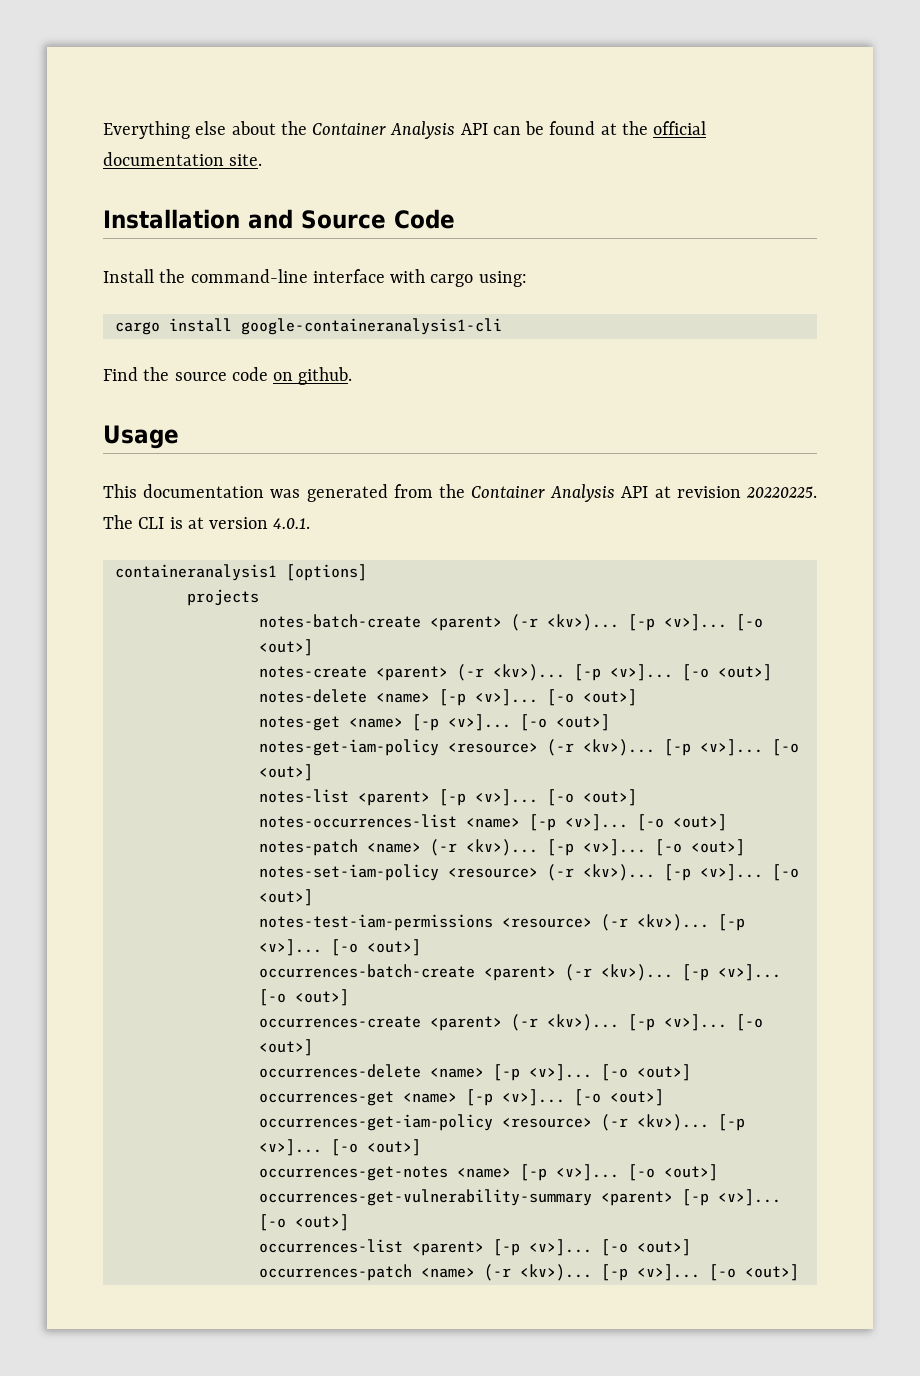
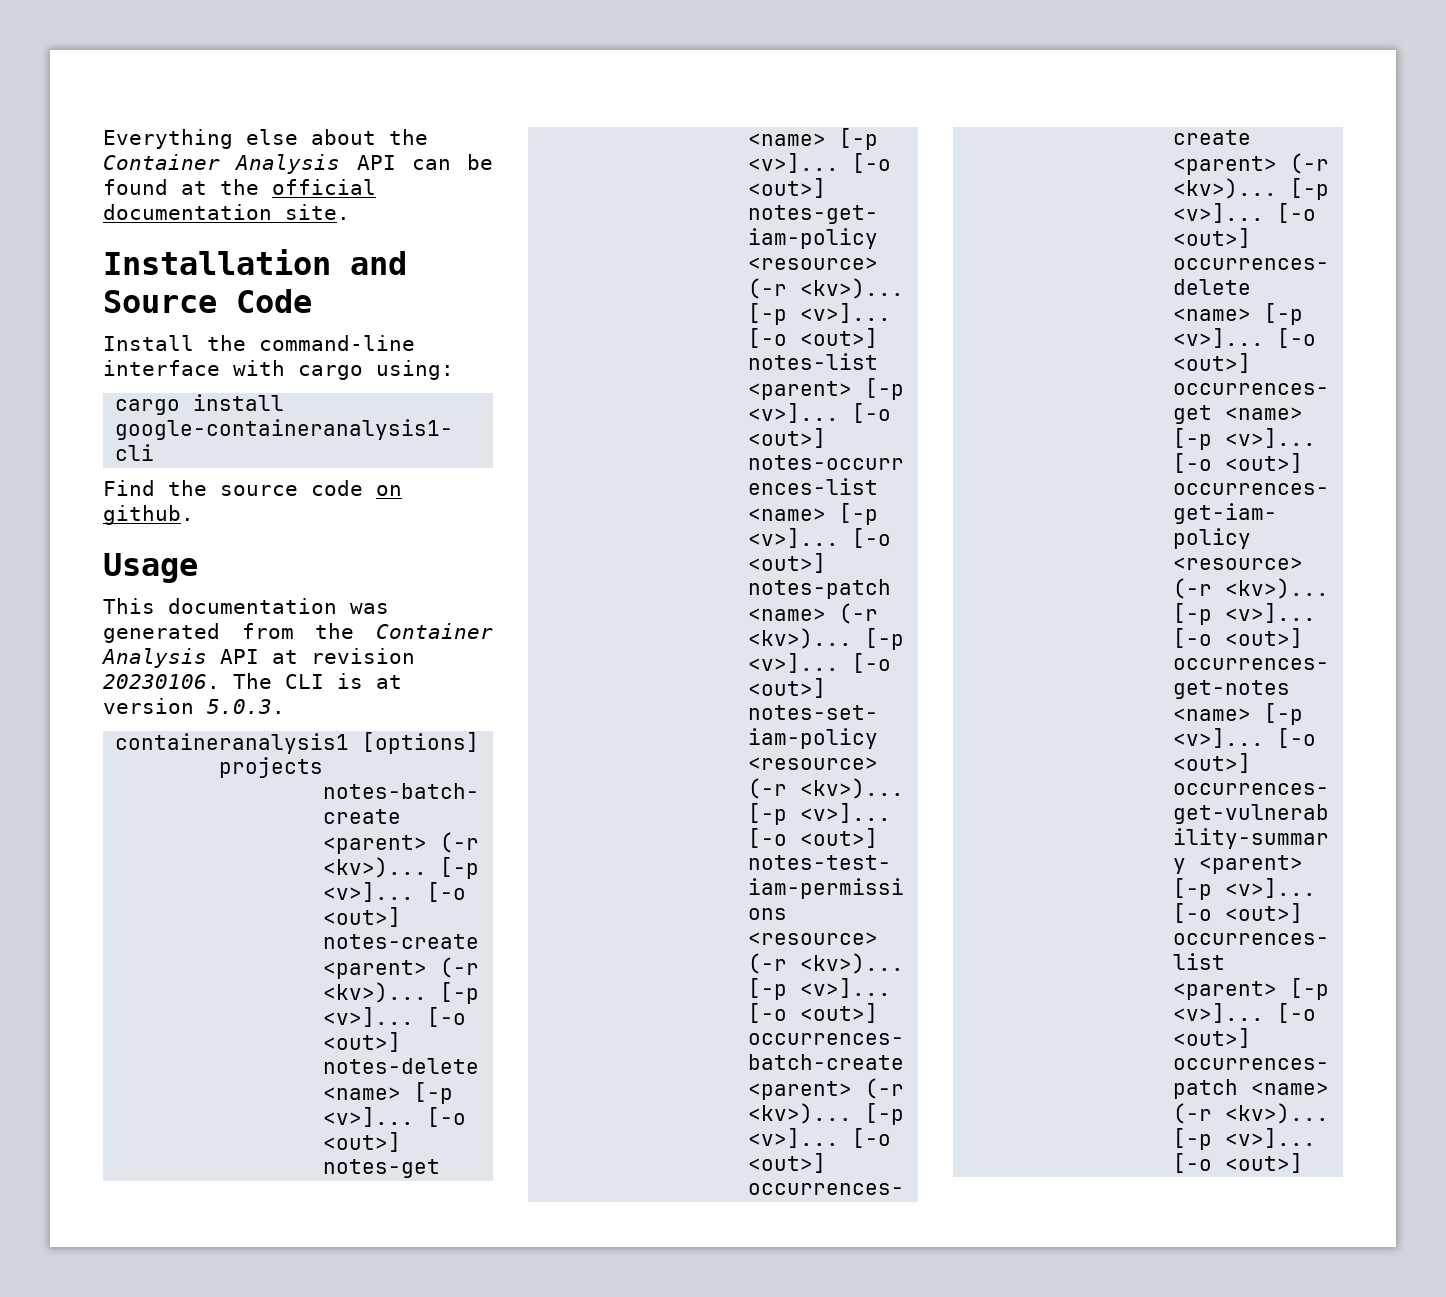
- This documentation was generated from the Container Analysis API at revision 20220225.
+ This documentation was generated from the Container Analysis API at revision 20230106.
- The CLI is at version 4.0.1.
+ The CLI is at version 5.0.3.

